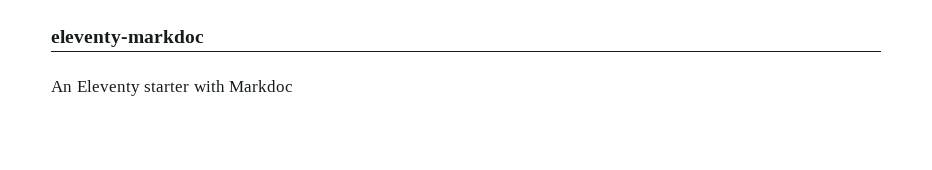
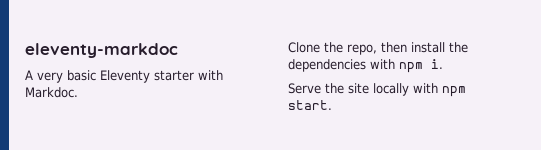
- An Eleventy starter with Markdoc
+ A very basic Eleventy starter with Markdoc.
+ Clone the repo, then install the dependencies with npm i.
+ Serve the site locally with npm start.

